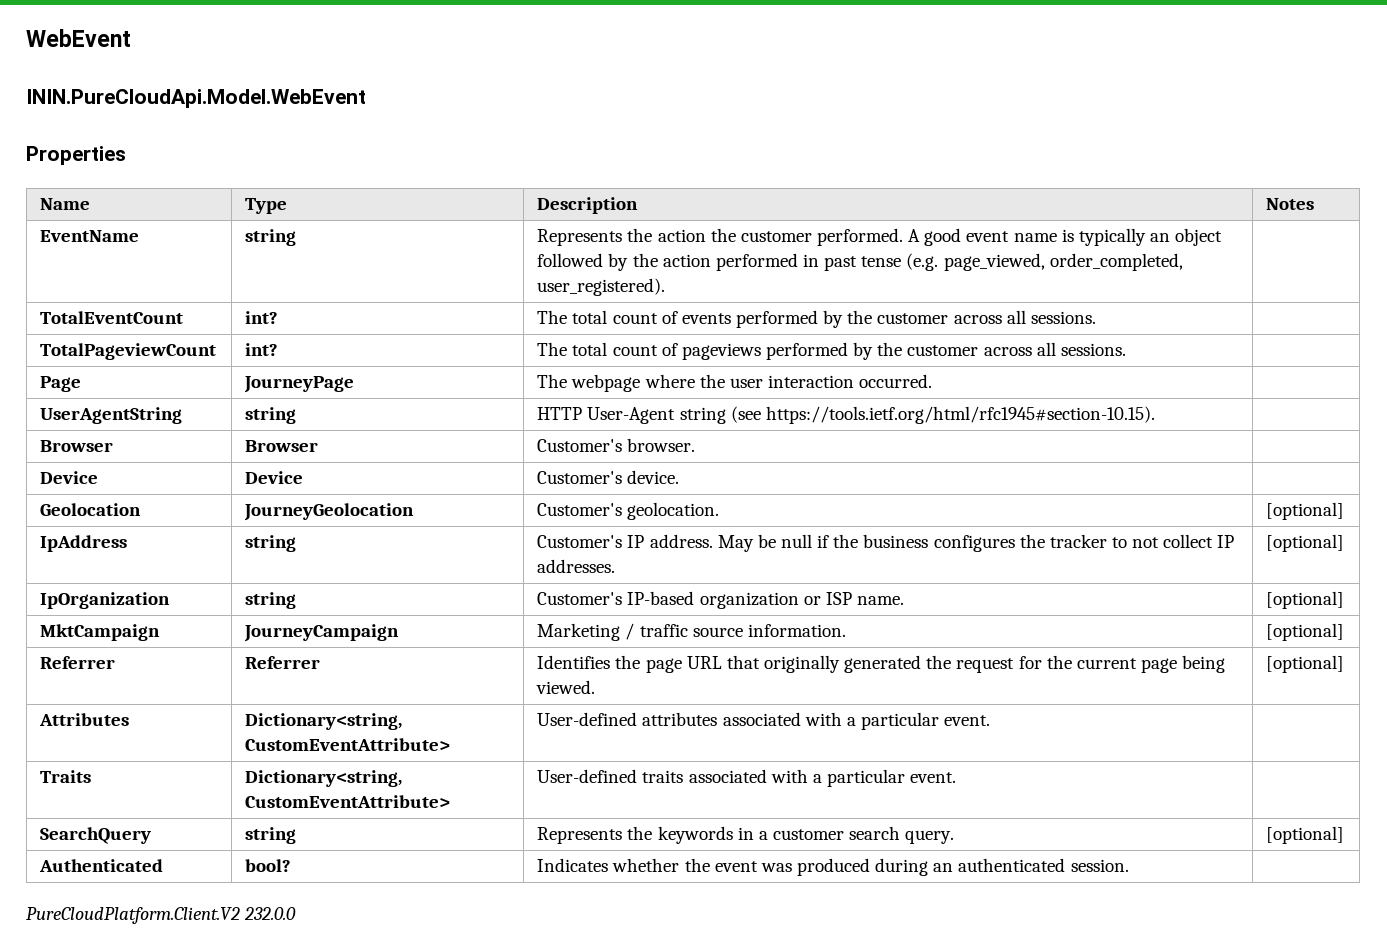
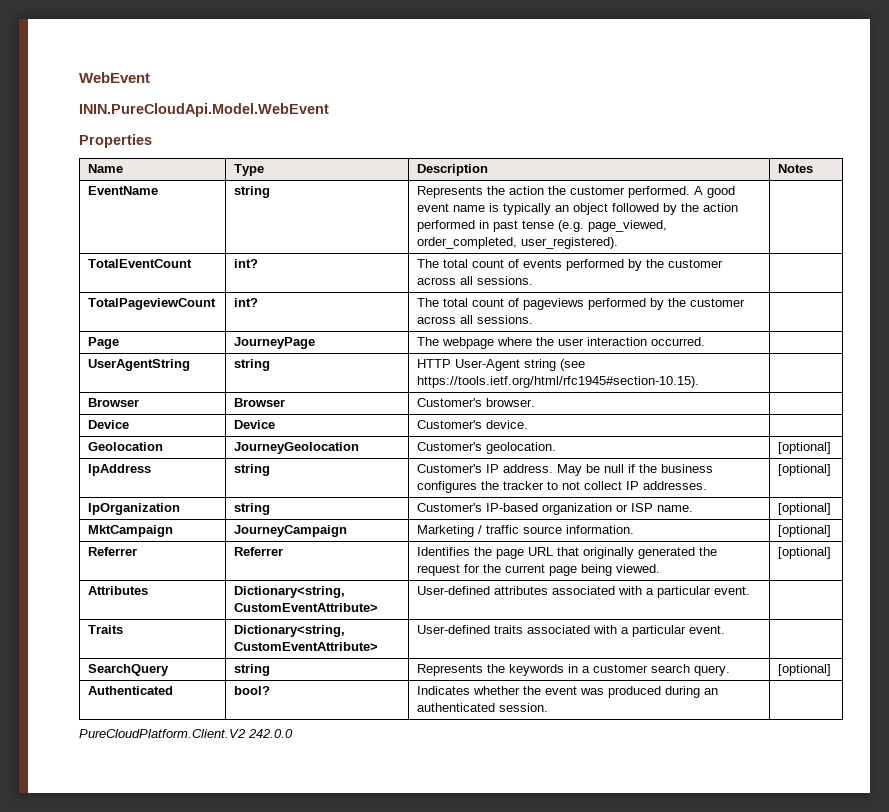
- PureCloudPlatform.Client.V2 232.0.0
+ PureCloudPlatform.Client.V2 242.0.0

